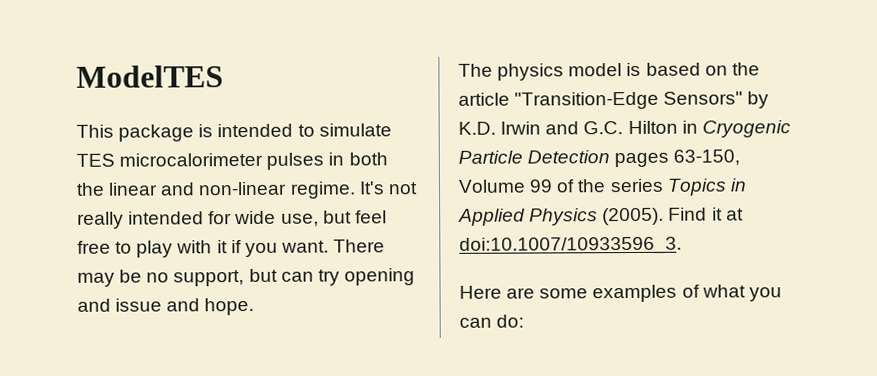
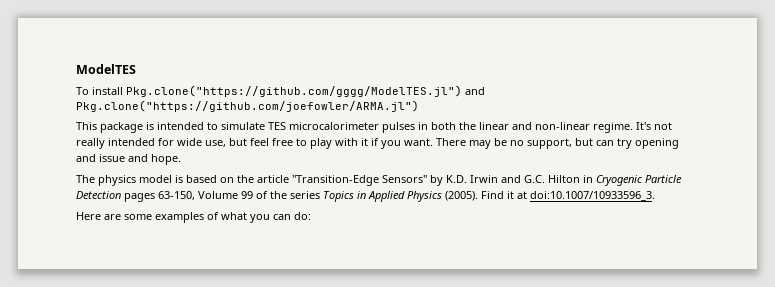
+ To install Pkg.clone("https://github.com/gggg/ModelTES.jl") and Pkg.clone("https://github.com/joefowler/ARMA.jl")

